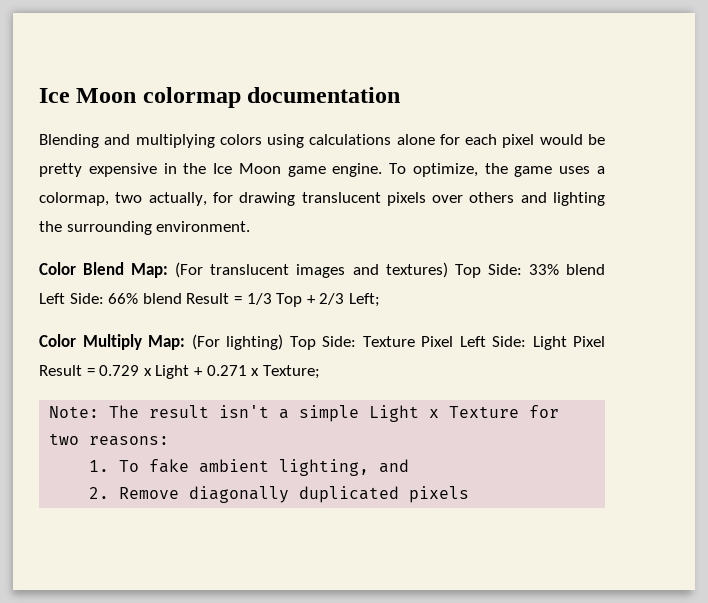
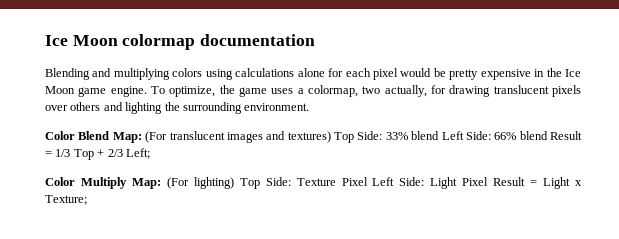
- Color Multiply Map: (For lighting) Top Side: Texture Pixel Left Side: Light Pixel Result = 0.729 x Light + 0.271 x Texture;
- Note: The result isn't a simple Light x Texture for two reasons:
- 1. To fake ambient lighting, and
- 2. Remove diagonally duplicated pixels
+ Color Multiply Map: (For lighting) Top Side: Texture Pixel Left Side: Light Pixel Result = Light x Texture;

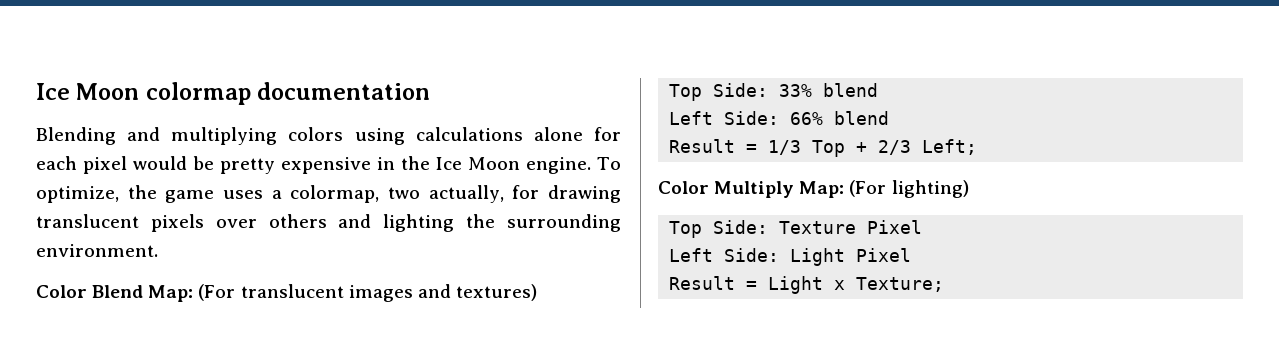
- Blending and multiplying colors using calculations alone for each pixel would be pretty expensive in the Ice Moon game engine.
+ Blending and multiplying colors using calculations alone for each pixel would be pretty expensive in the Ice Moon engine.
- Color Blend Map: (For translucent images and textures) Top Side: 33% blend Left Side: 66% blend Result = 1/3 Top + 2/3 Left;
+ Color Blend Map: (For translucent images and textures)
+ Top Side: 33% blend
+ Left Side: 66% blend
+ Result = 1/3 Top + 2/3 Left;
- Color Multiply Map: (For lighting) Top Side: Texture Pixel Left Side: Light Pixel Result = Light x Texture;
+ Color Multiply Map: (For lighting)
+ Top Side: Texture Pixel
+ Left Side: Light Pixel
+ Result = Light x Texture;

